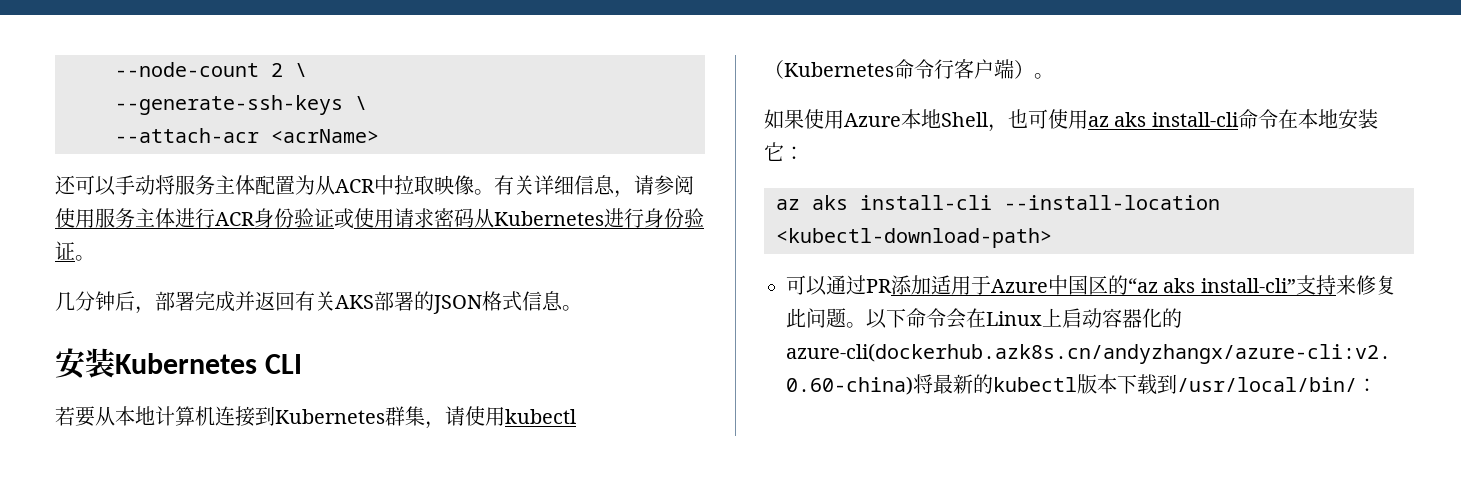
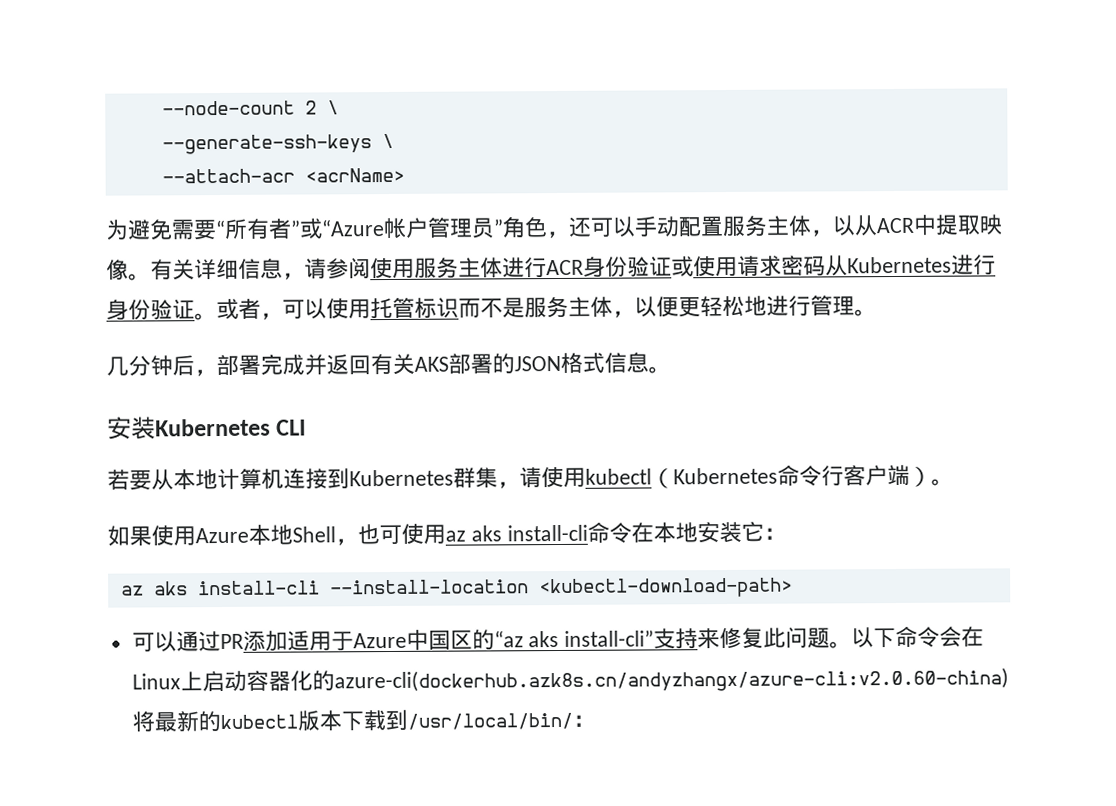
- 还可以手动将服务主体配置为从ACR中拉取映像。
+ 为避免需要“所有者”或“Azure帐户管理员”角色，还可以手动配置服务主体，以从ACR中提取映像。
+ 或者，可以使用托管标识而不是服务主体，以便更轻松地进行管理。

